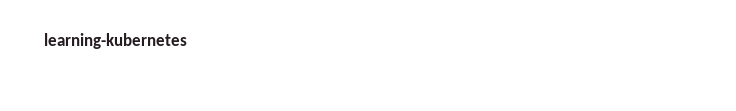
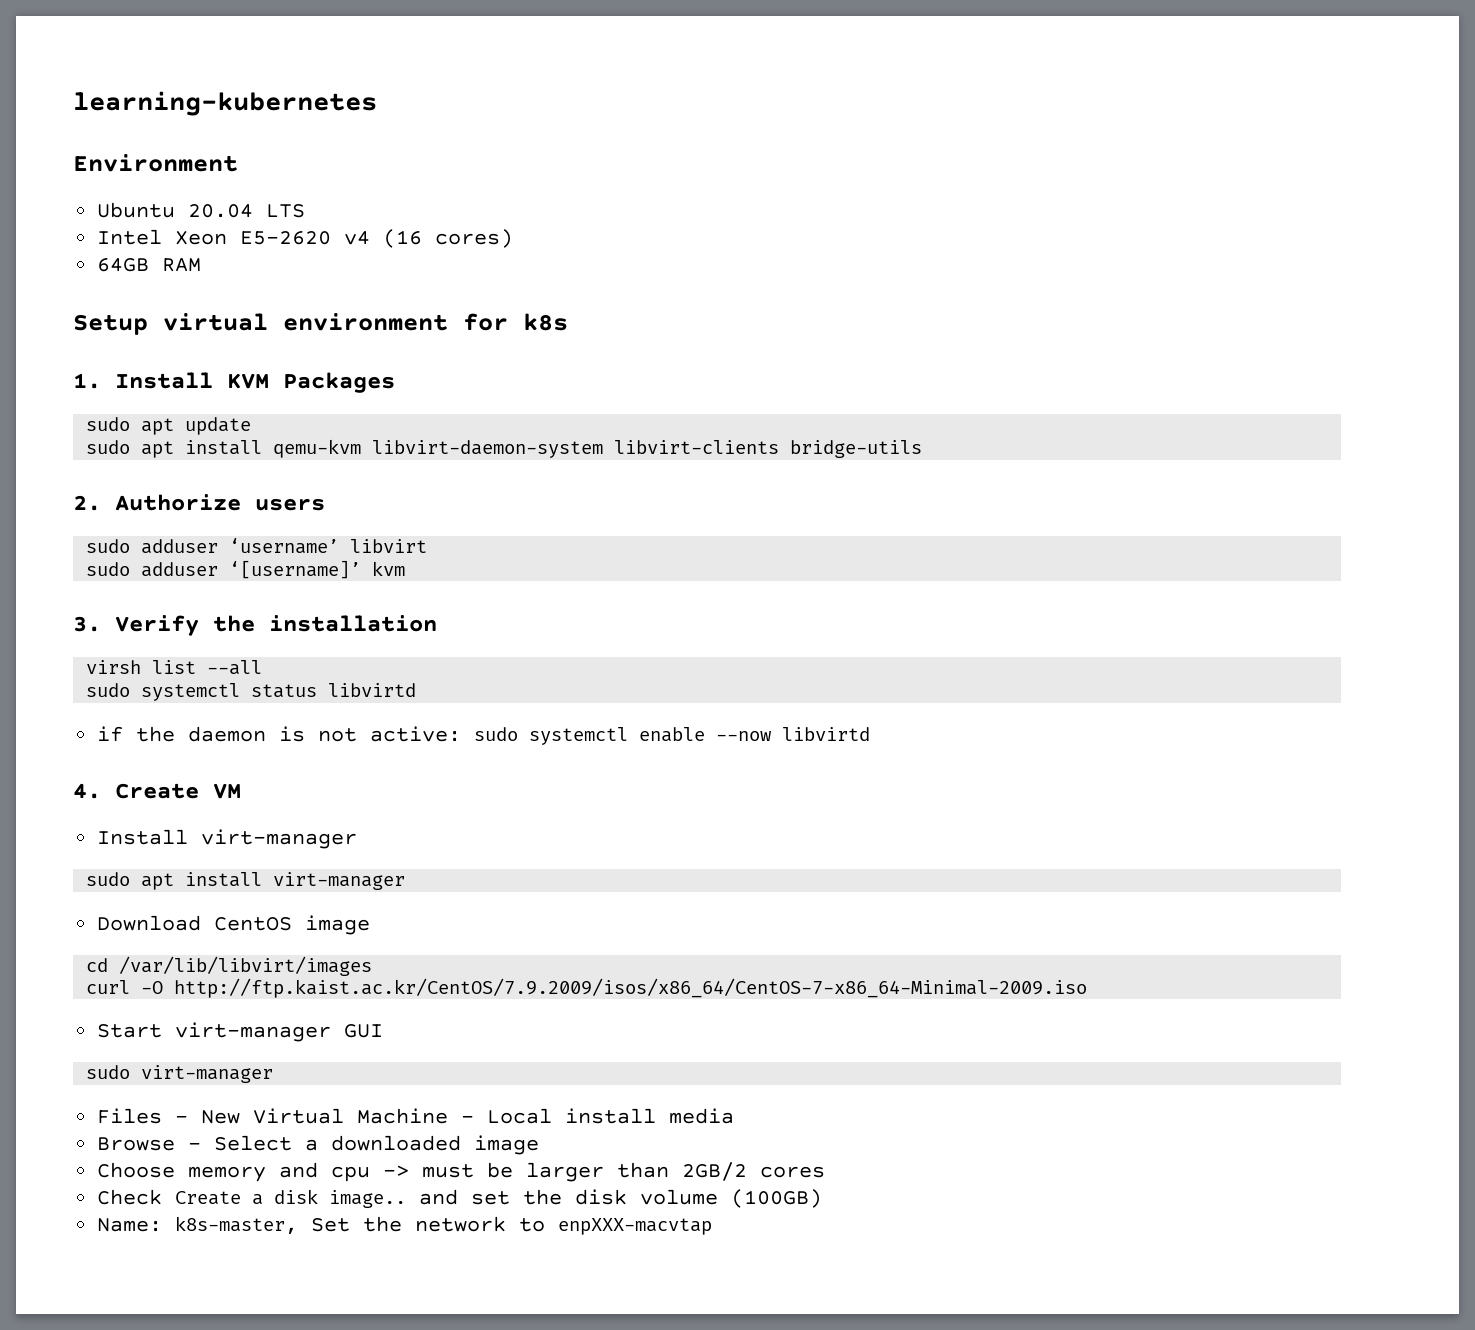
+ Environment
+ Ubuntu 20.04 LTS
+ Intel Xeon E5-2620 v4 (16 cores)
+ 64GB RAM
+ Setup virtual environment for k8s
+ 1. Install KVM Packages
+ sudo apt update
+ sudo apt install qemu-kvm libvirt-daemon-system libvirt-clients bridge-utils
+ 2. Authorize users
+ sudo adduser ‘username’ libvirt
+ sudo adduser ‘[username]’ kvm
+ 3. Verify the installation
+ virsh list --all
+ sudo systemctl status libvirtd
+ if the daemon is not active: sudo systemctl enable --now libvirtd
+ 4. Create VM
+ Install virt-manager
+ sudo apt install virt-manager
+ Download CentOS image
+ cd /var/lib/libvirt/images
+ curl -O http://ftp.kaist.ac.kr/CentOS/7.9.2009/isos/x86_64/CentOS-7-x86_64-Minimal-2009.iso
+ Start virt-manager GUI
+ sudo virt-manager
+ Files - New Virtual Machine - Local install media
+ Browse - Select a downloaded image
+ Choose memory and cpu -> must be larger than 2GB/2 cores
+ Check Create a disk image.. and set the disk volume (100GB)
+ Name: k8s-master, Set the network to enpXXX-macvtap

